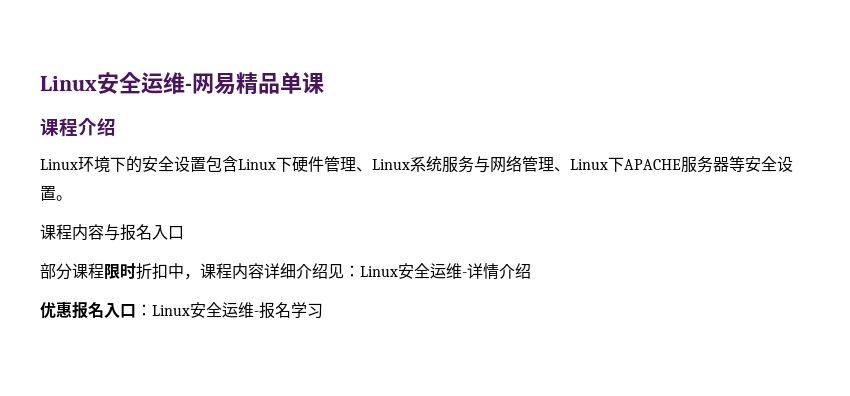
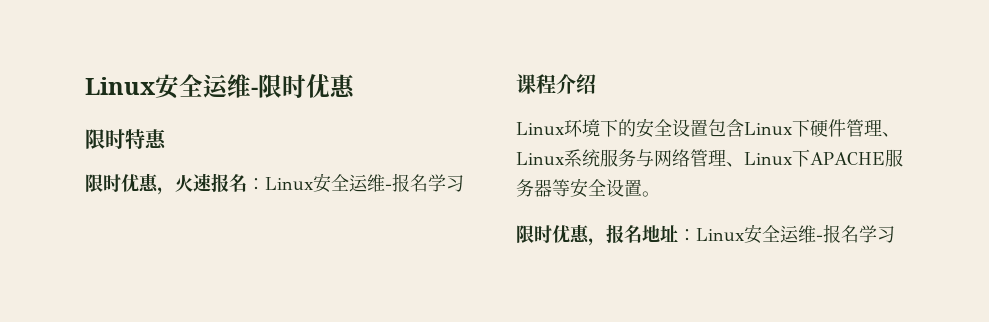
- Linux安全运维-网易精品单课
+ Linux安全运维-限时优惠
+ 限时特惠
+ 限时优惠，火速报名：Linux安全运维-报名学习
- 课程内容与报名入口
- 部分课程限时折扣中，课程内容详细介绍见：Linux安全运维-详情介绍
- 优惠报名入口：Linux安全运维-报名学习
+ 限时优惠，报名地址：Linux安全运维-报名学习

